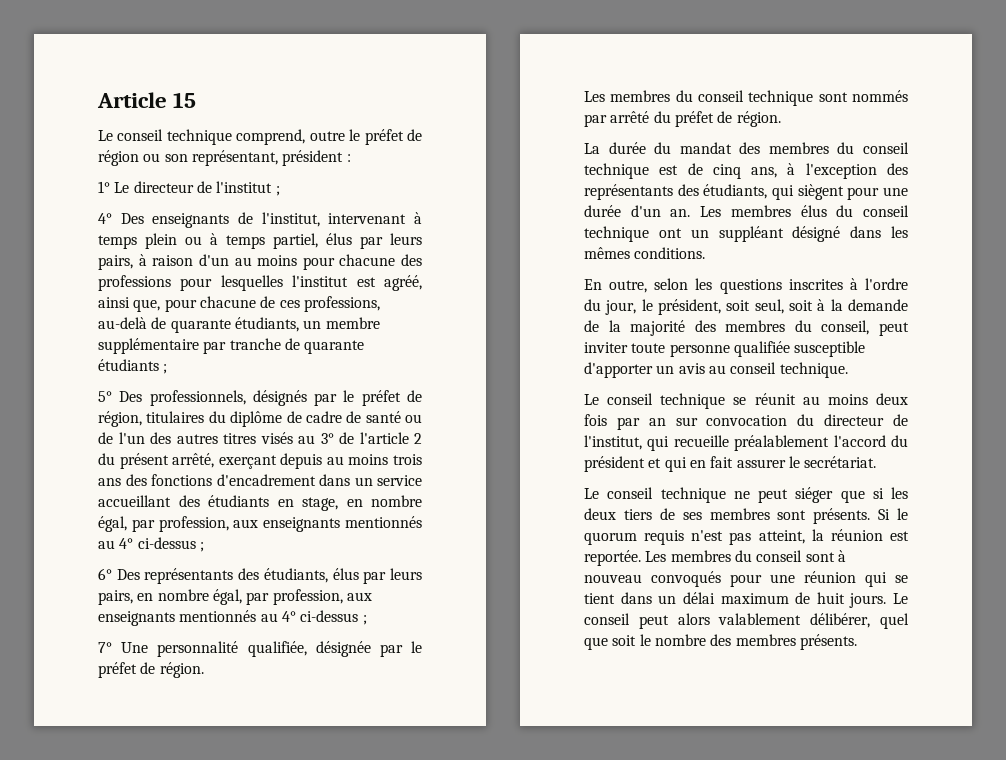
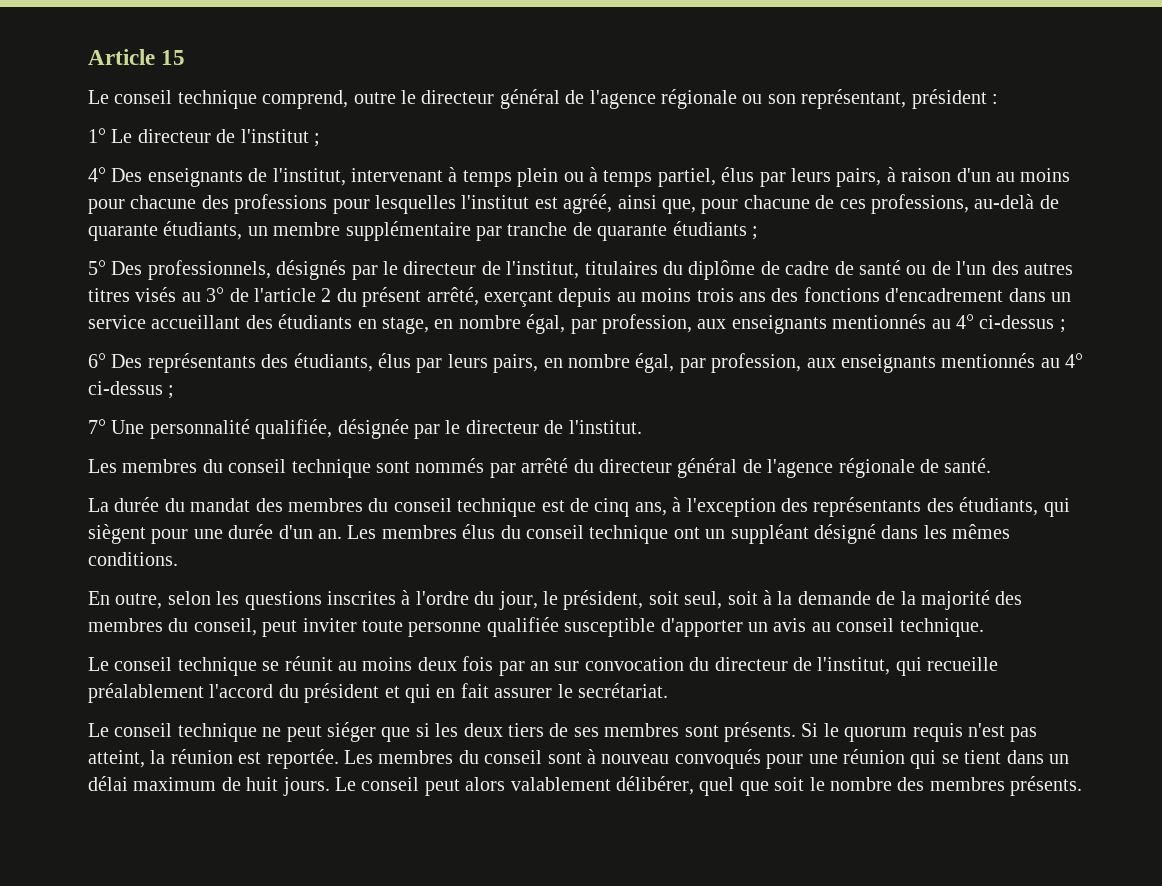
- Le conseil technique comprend, outre le préfet de région ou son représentant, président :
+ Le conseil technique comprend, outre le directeur général de l'agence régionale ou son représentant, président :
- 5° Des professionnels, désignés par le préfet de région, titulaires du diplôme de cadre de santé ou de l'un des autres titres visés au 3° de l'article 2 du présent arrêté, exerçant depuis au moins trois ans des fonctions d'encadrement dans un service accueillant des étudiants en stage, en nombre égal, par profession, aux enseignants mentionnés au 4° ci-dessus ;
+ 5° Des professionnels, désignés par le directeur de l'institut, titulaires du diplôme de cadre de santé ou de l'un des autres titres visés au 3° de l'article 2 du présent arrêté, exerçant depuis au moins trois ans des fonctions d'encadrement dans un service accueillant des étudiants en stage, en nombre égal, par profession, aux enseignants mentionnés au 4° ci-dessus ;
- 7° Une personnalité qualifiée, désignée par le préfet de région.
+ 7° Une personnalité qualifiée, désignée par le directeur de l'institut.
- Les membres du conseil technique sont nommés par arrêté du préfet de région.
+ Les membres du conseil technique sont nommés par arrêté du directeur général de l'agence régionale de santé.

